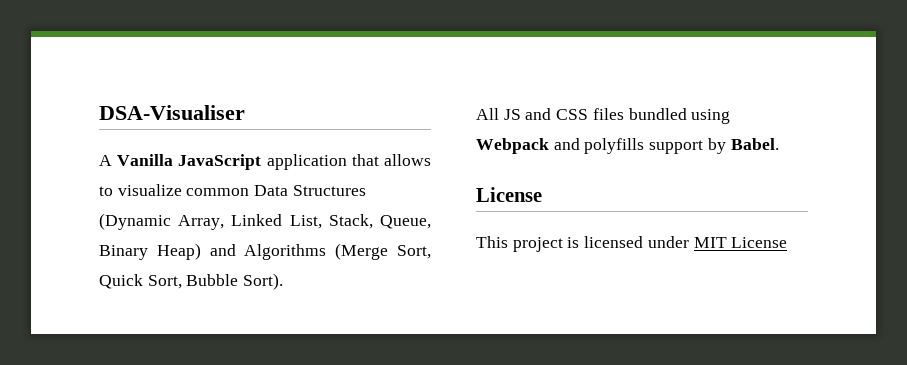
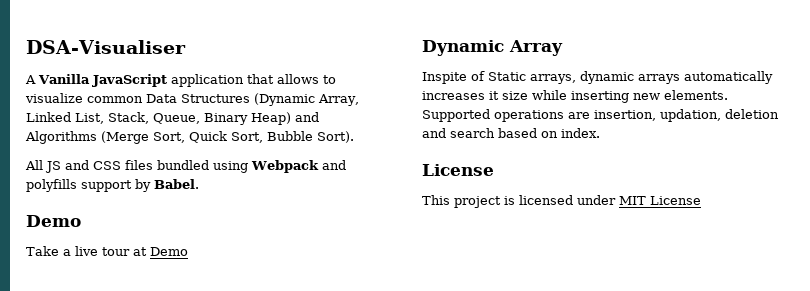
  All JS and CSS files bundled using Webpack and polyfills support by Babel.
+ Demo
+ Take a live tour at Demo
+ Dynamic Array
+ Inspite of Static arrays, dynamic arrays automatically increases it size while inserting new elements. Supported operations are insertion, updation, deletion and search based on index.

